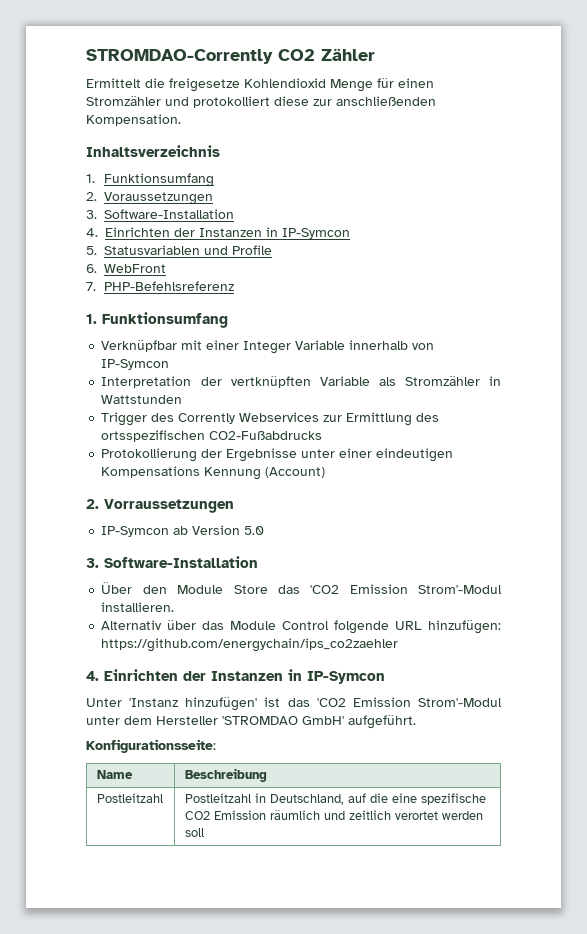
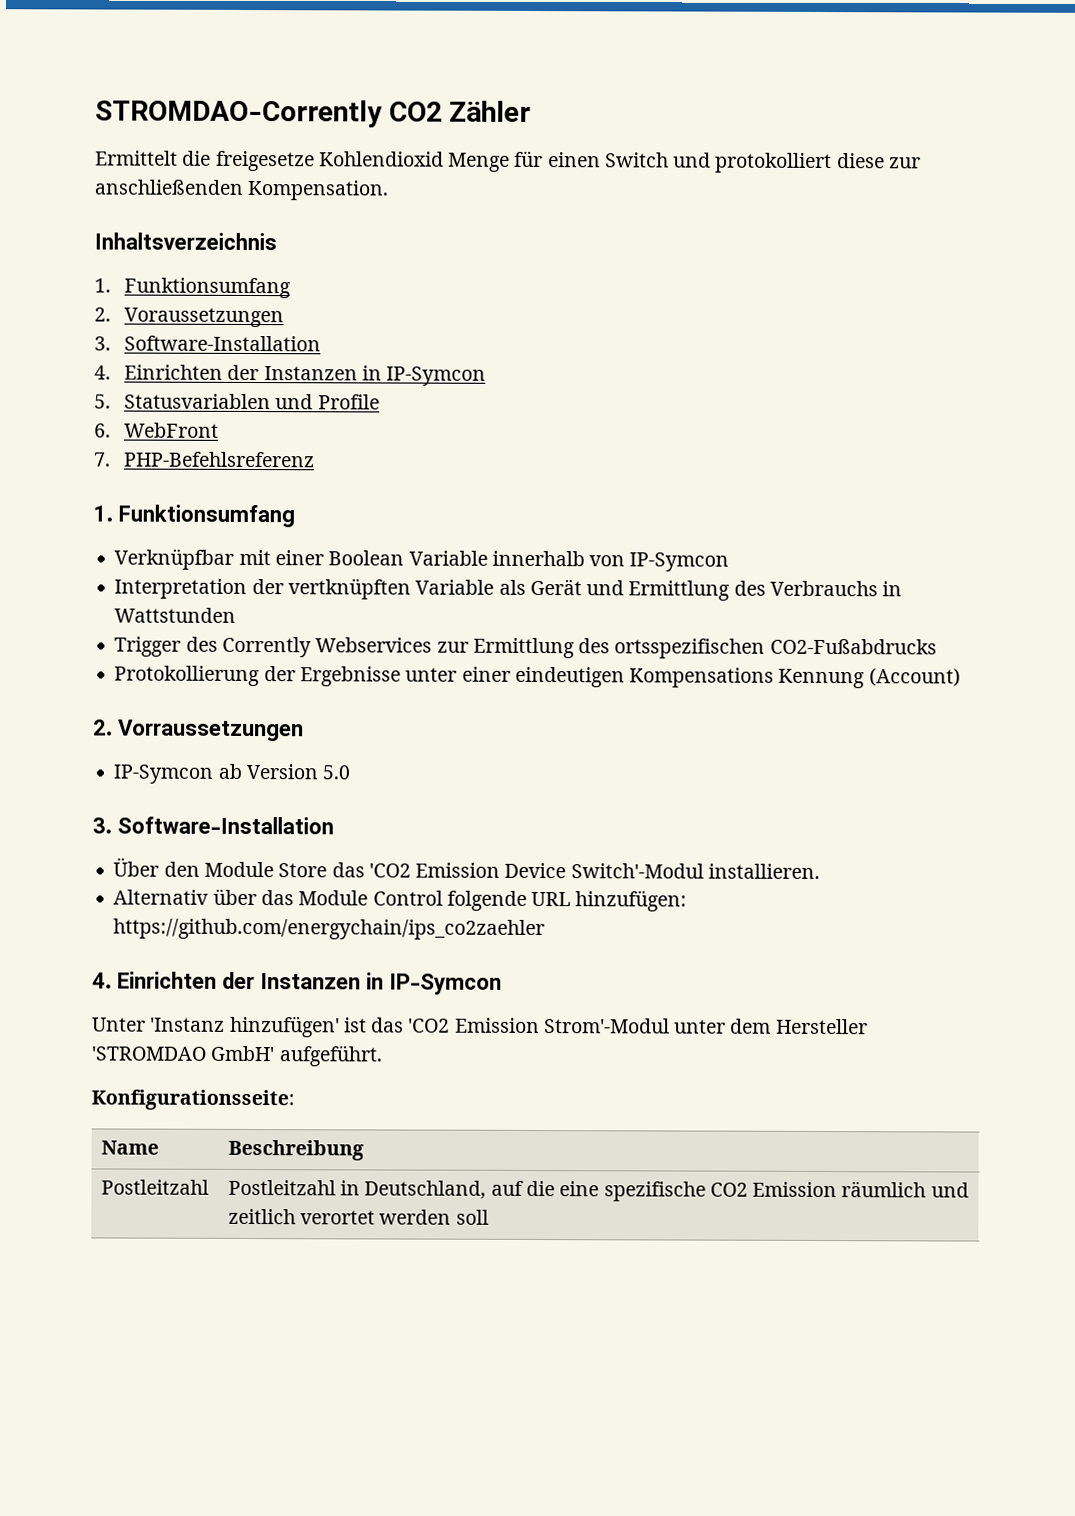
- Ermittelt die freigesetze Kohlendioxid Menge für einen Stromzähler und protokolliert diese zur anschließenden Kompensation.
+ Ermittelt die freigesetze Kohlendioxid Menge für einen Switch und protokolliert diese zur anschließenden Kompensation.
- Verknüpfbar mit einer Integer Variable innerhalb von IP-Symcon
+ Verknüpfbar mit einer Boolean Variable innerhalb von IP-Symcon
- Interpretation der vertknüpften Variable als Stromzähler in Wattstunden
+ Interpretation der vertknüpften Variable als Gerät und Ermittlung des Verbrauchs in Wattstunden
- Über den Module Store das 'CO2 Emission Strom'-Modul installieren.
+ Über den Module Store das 'CO2 Emission Device Switch'-Modul installieren.

